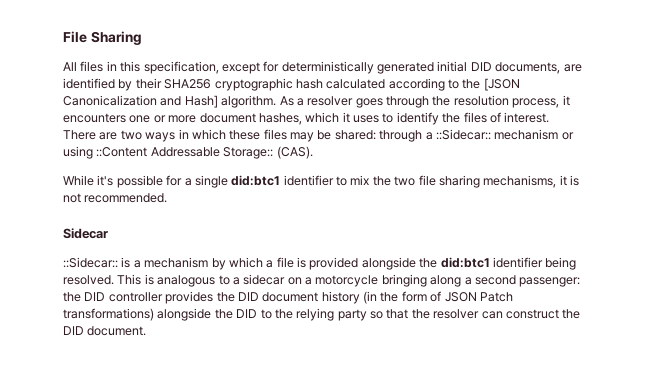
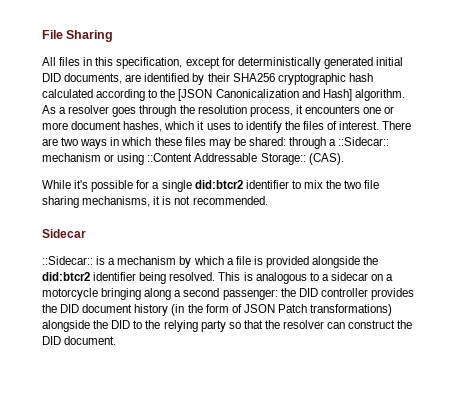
- While it's possible for a single did:btc1 identifier to mix the two file sharing mechanisms, it is not recommended.
+ While it's possible for a single did:btcr2 identifier to mix the two file sharing mechanisms, it is not recommended.
- ::Sidecar:: is a mechanism by which a file is provided alongside the did:btc1 identifier being resolved.
+ ::Sidecar:: is a mechanism by which a file is provided alongside the did:btcr2 identifier being resolved.

